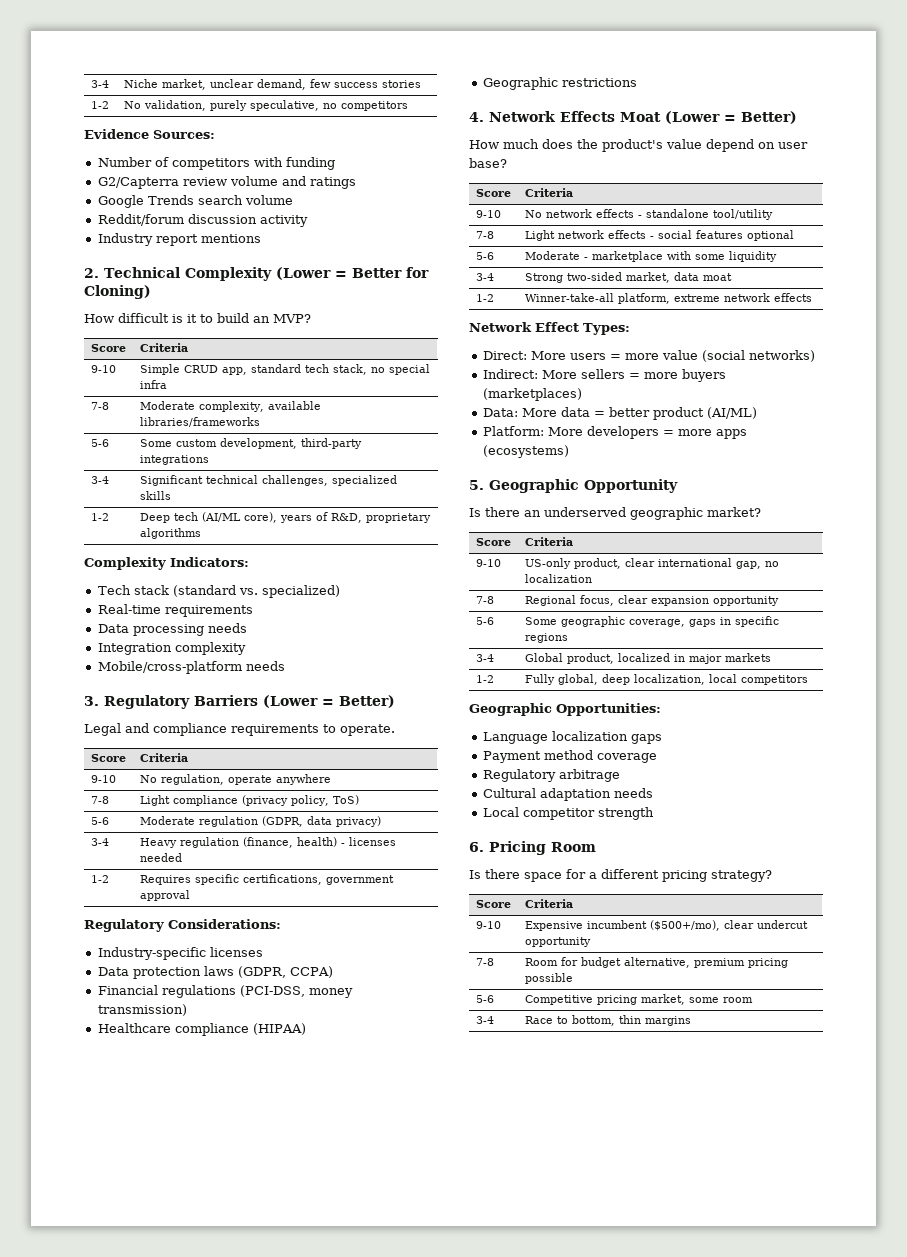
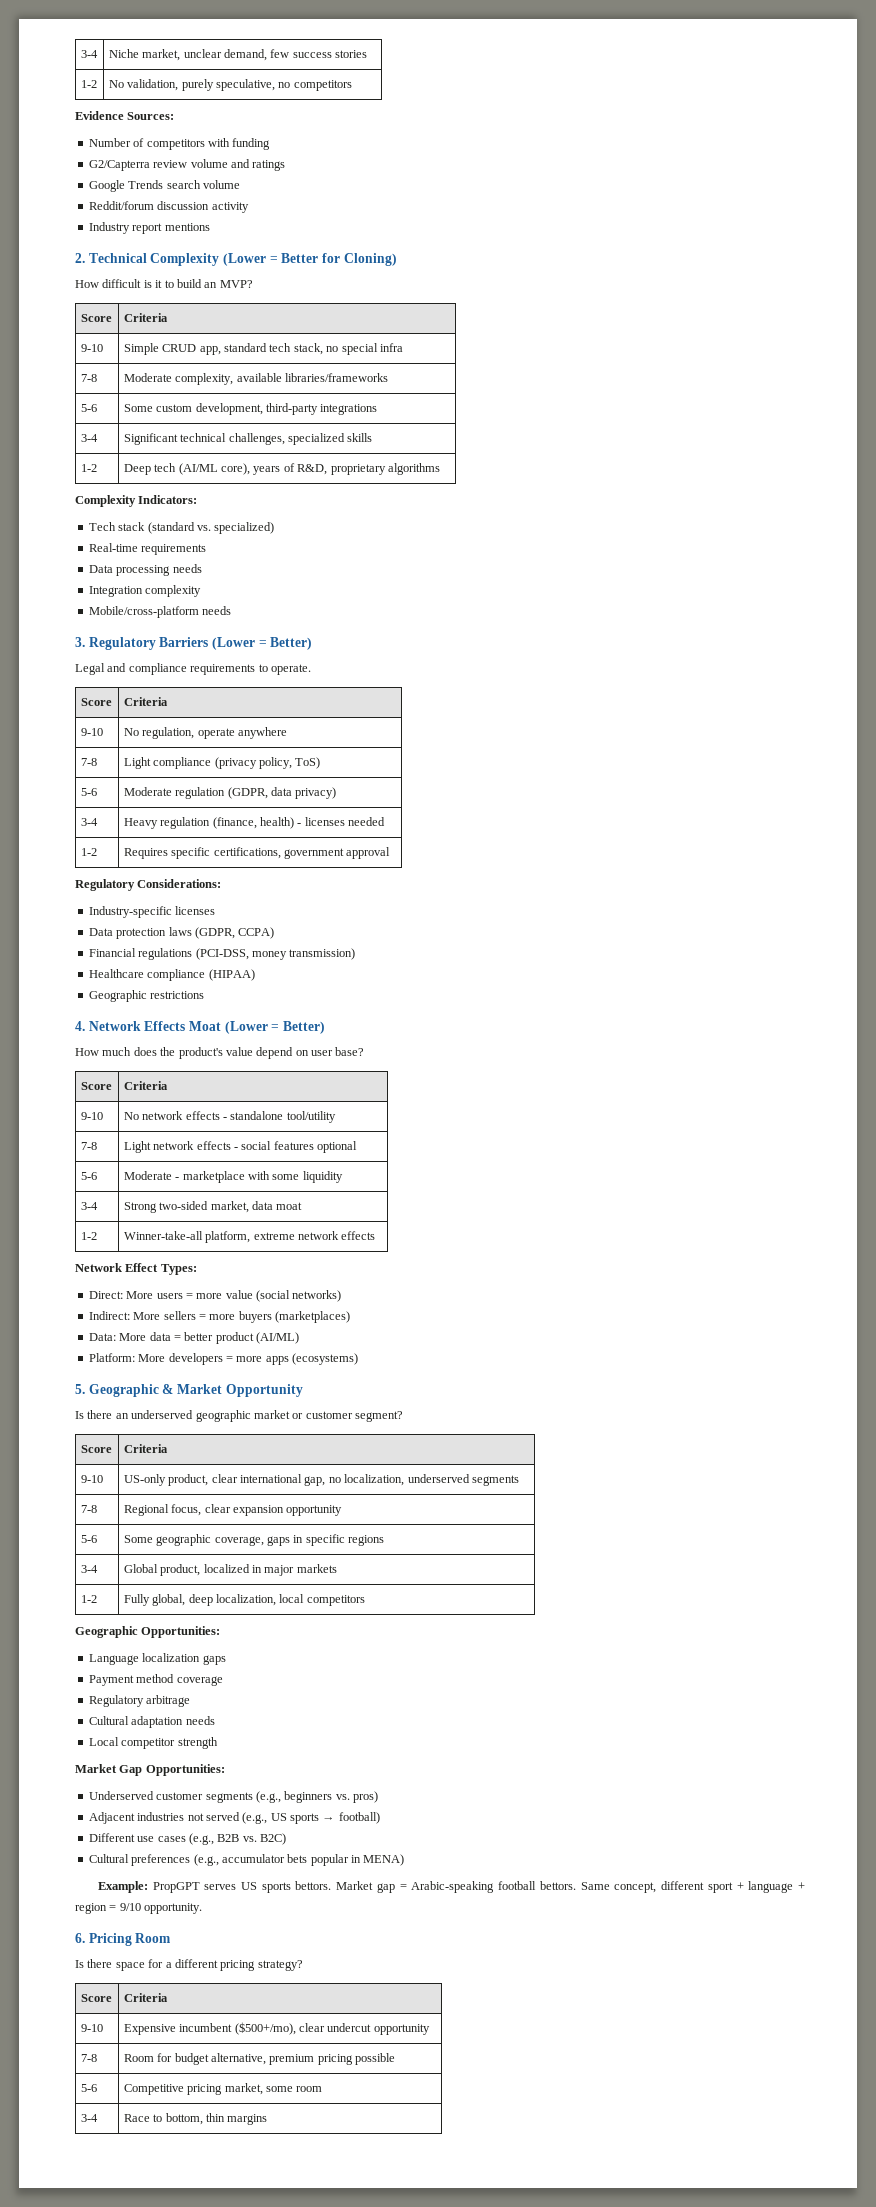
- 5. Geographic Opportunity
+ 5. Geographic & Market Opportunity
- Is there an underserved geographic market?
+ Is there an underserved geographic market or customer segment?
- 9-10 | US-only product, clear international gap, no localization
+ 9-10 | US-only product, clear international gap, no localization, underserved segments
+ Market Gap Opportunities:
+ Underserved customer segments (e.g., beginners vs. pros)
+ Adjacent industries not served (e.g., US sports → football)
+ Different use cases (e.g., B2B vs. B2C)
+ Cultural preferences (e.g., accumulator bets popular in MENA)
+ Example: PropGPT serves US sports bettors. Market gap = Arabic-speaking football bettors. Same concept, different sport + language + region = 9/10 opportunity.

